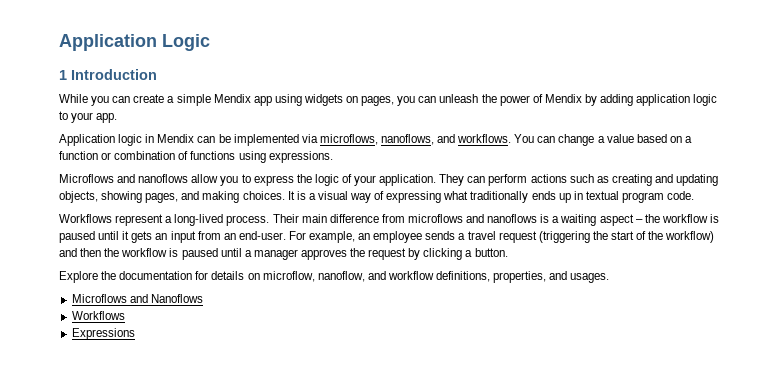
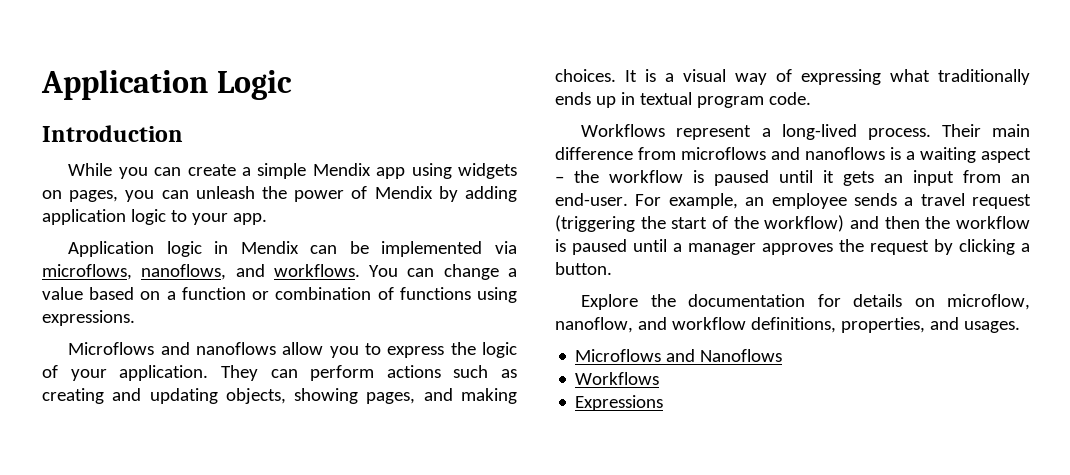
- 1 Introduction
+ Introduction

